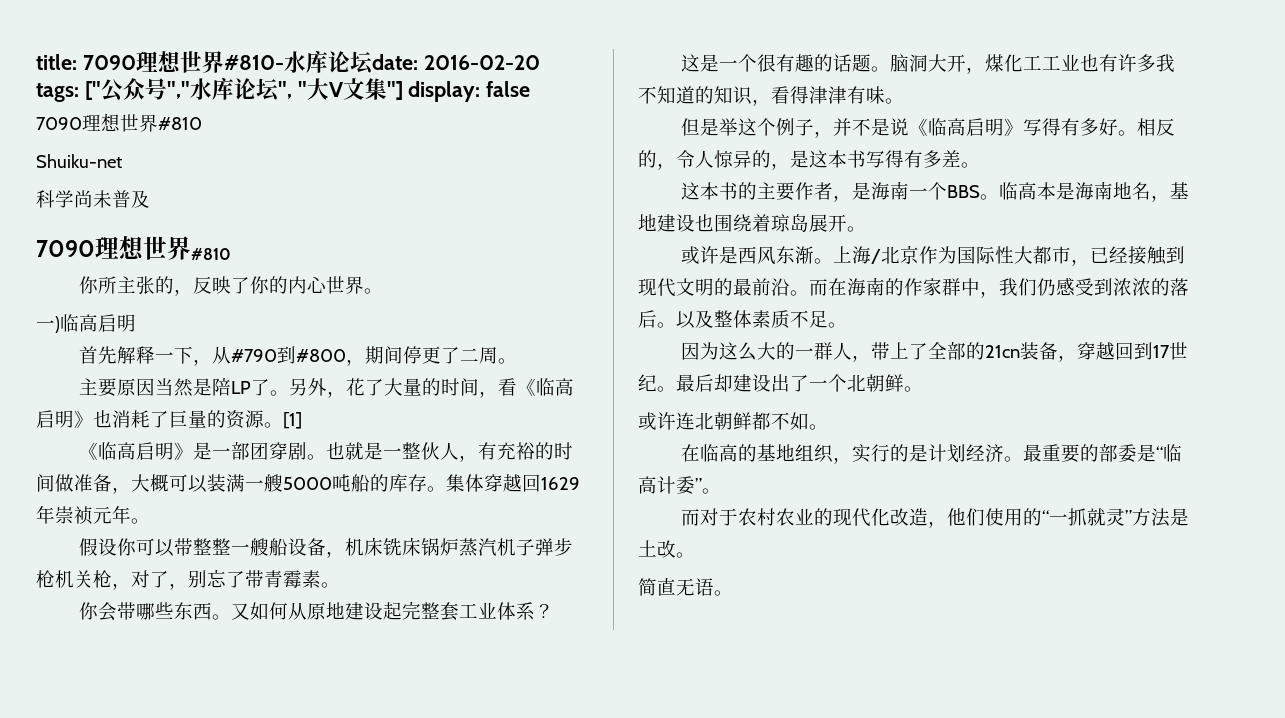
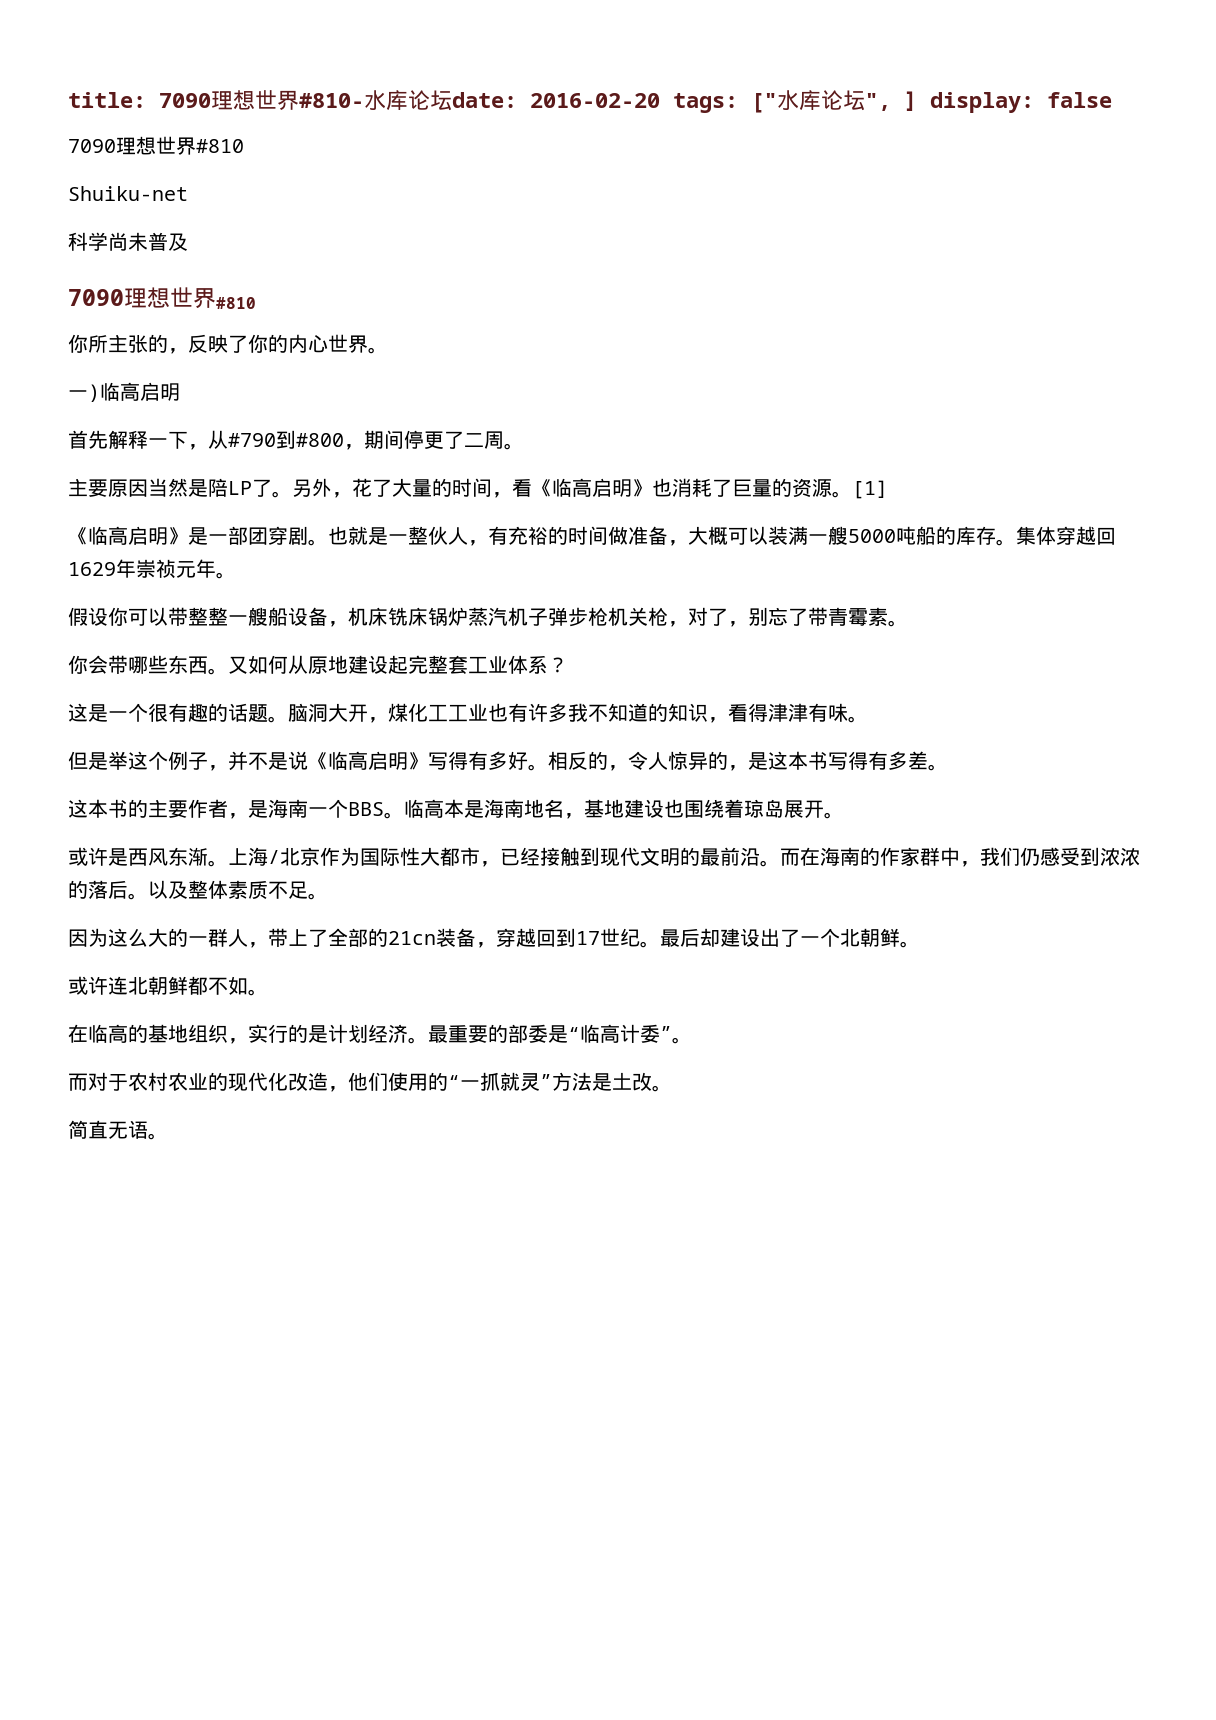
- title: 7090理想世界#810-水库论坛date: 2016-02-20 tags: ["公众号","水库论坛", "大V文集"] display: false
+ title: 7090理想世界#810-水库论坛date: 2016-02-20 tags: ["水库论坛", ] display: false

